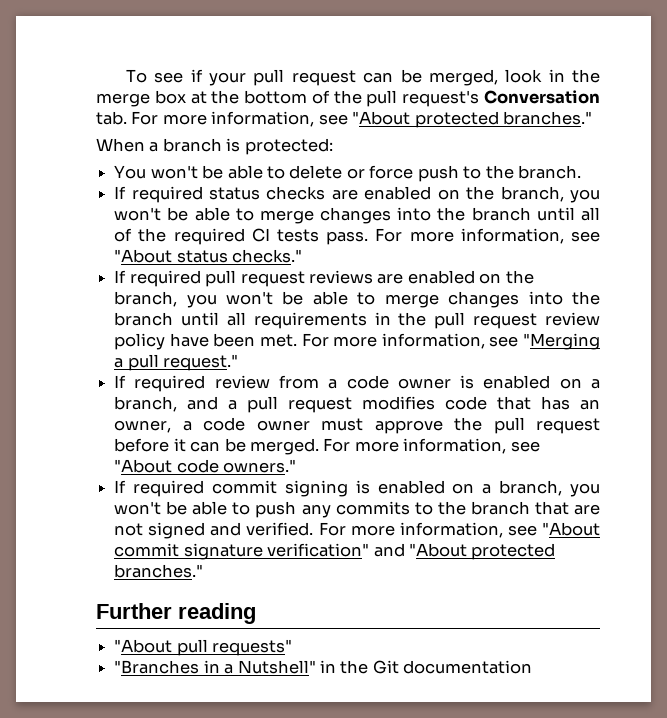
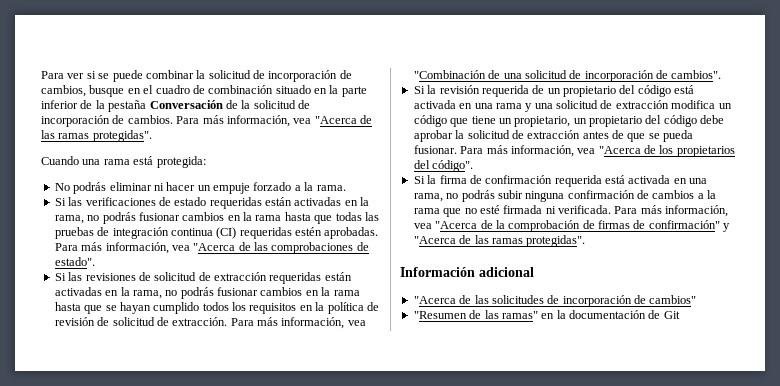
- To see if your pull request can be merged, look in the merge box at the bottom of the pull request's Conversation tab. For more information, see "About protected branches."
- When a branch is protected:
- You won't be able to delete or force push to the branch.
- If required status checks are enabled on the branch, you won't be able to merge changes into the branch until all of the required CI tests pass. For more information, see "About status checks."
- If required pull request reviews are enabled on the branch, you won't be able to merge changes into the branch until all requirements in the pull request review policy have been met. For more information, see "Merging a pull request."
- If required review from a code owner is enabled on a branch, and a pull request modifies code that has an owner, a code owner must approve the pull request before it can be merged. For more information, see "About code owners."
- If required commit signing is enabled on a branch, you won't be able to push any commits to the branch that are not signed and verified. For more information, see "About commit signature verification" and "About protected branches."
- Further reading
- "About pull requests"
- "Branches in a Nutshell" in the Git documentation
+ Para ver si se puede combinar la solicitud de incorporación de cambios, busque en el cuadro de combinación situado en la parte inferior de la pestaña Conversación de la solicitud de incorporación de cambios. Para más información, vea "Acerca de las ramas protegidas".
+ Cuando una rama está protegida:
+ No podrás eliminar ni hacer un empuje forzado a la rama.
+ Si las verificaciones de estado requeridas están activadas en la rama, no podrás fusionar cambios en la rama hasta que todas las pruebas de integración continua (CI) requeridas estén aprobadas. Para más información, vea "Acerca de las comprobaciones de estado".
+ Si las revisiones de solicitud de extracción requeridas están activadas en la rama, no podrás fusionar cambios en la rama hasta que se hayan cumplido todos los requisitos en la política de revisión de solicitud de extracción. Para más información, vea "Combinación de una solicitud de incorporación de cambios".
+ Si la revisión requerida de un propietario del código está activada en una rama y una solicitud de extracción modifica un código que tiene un propietario, un propietario del código debe aprobar la solicitud de extracción antes de que se pueda fusionar. Para más información, vea "Acerca de los propietarios del código".
+ Si la firma de confirmación requerida está activada en una rama, no podrás subir ninguna confirmación de cambios a la rama que no esté firmada ni verificada. Para más información, vea "Acerca de la comprobación de firmas de confirmación" y "Acerca de las ramas protegidas".
+ Información adicional
+ "Acerca de las solicitudes de incorporación de cambios"
+ "Resumen de las ramas" en la documentación de Git

